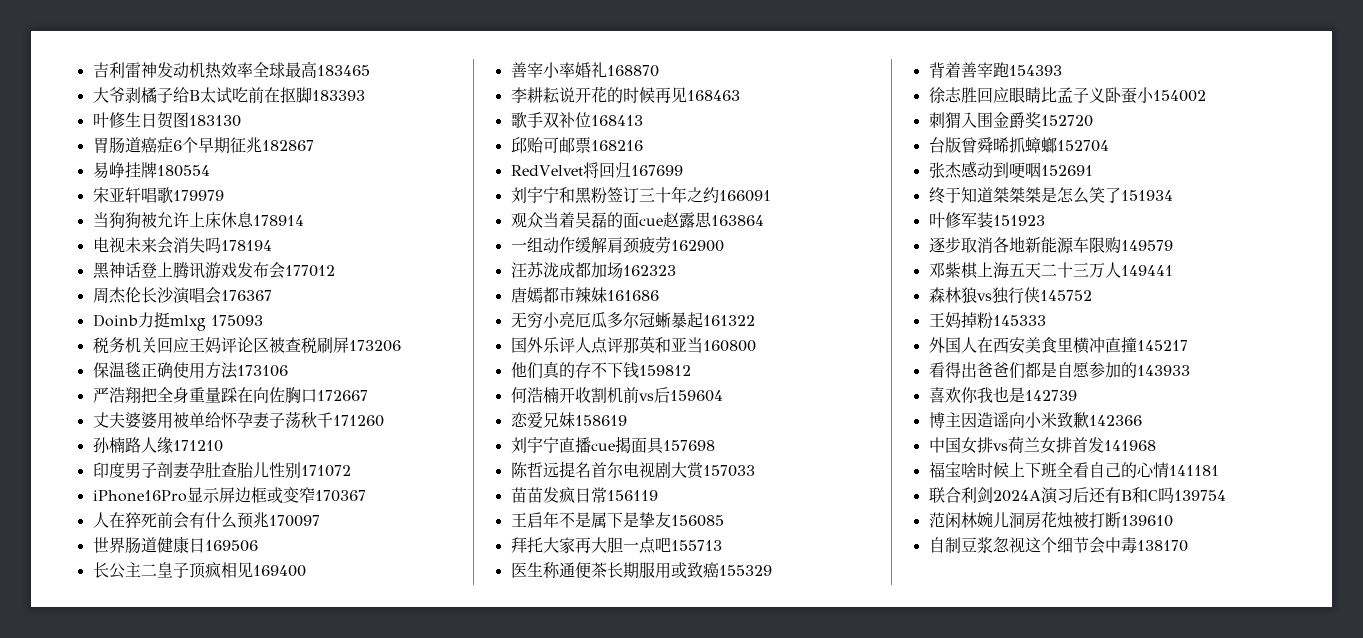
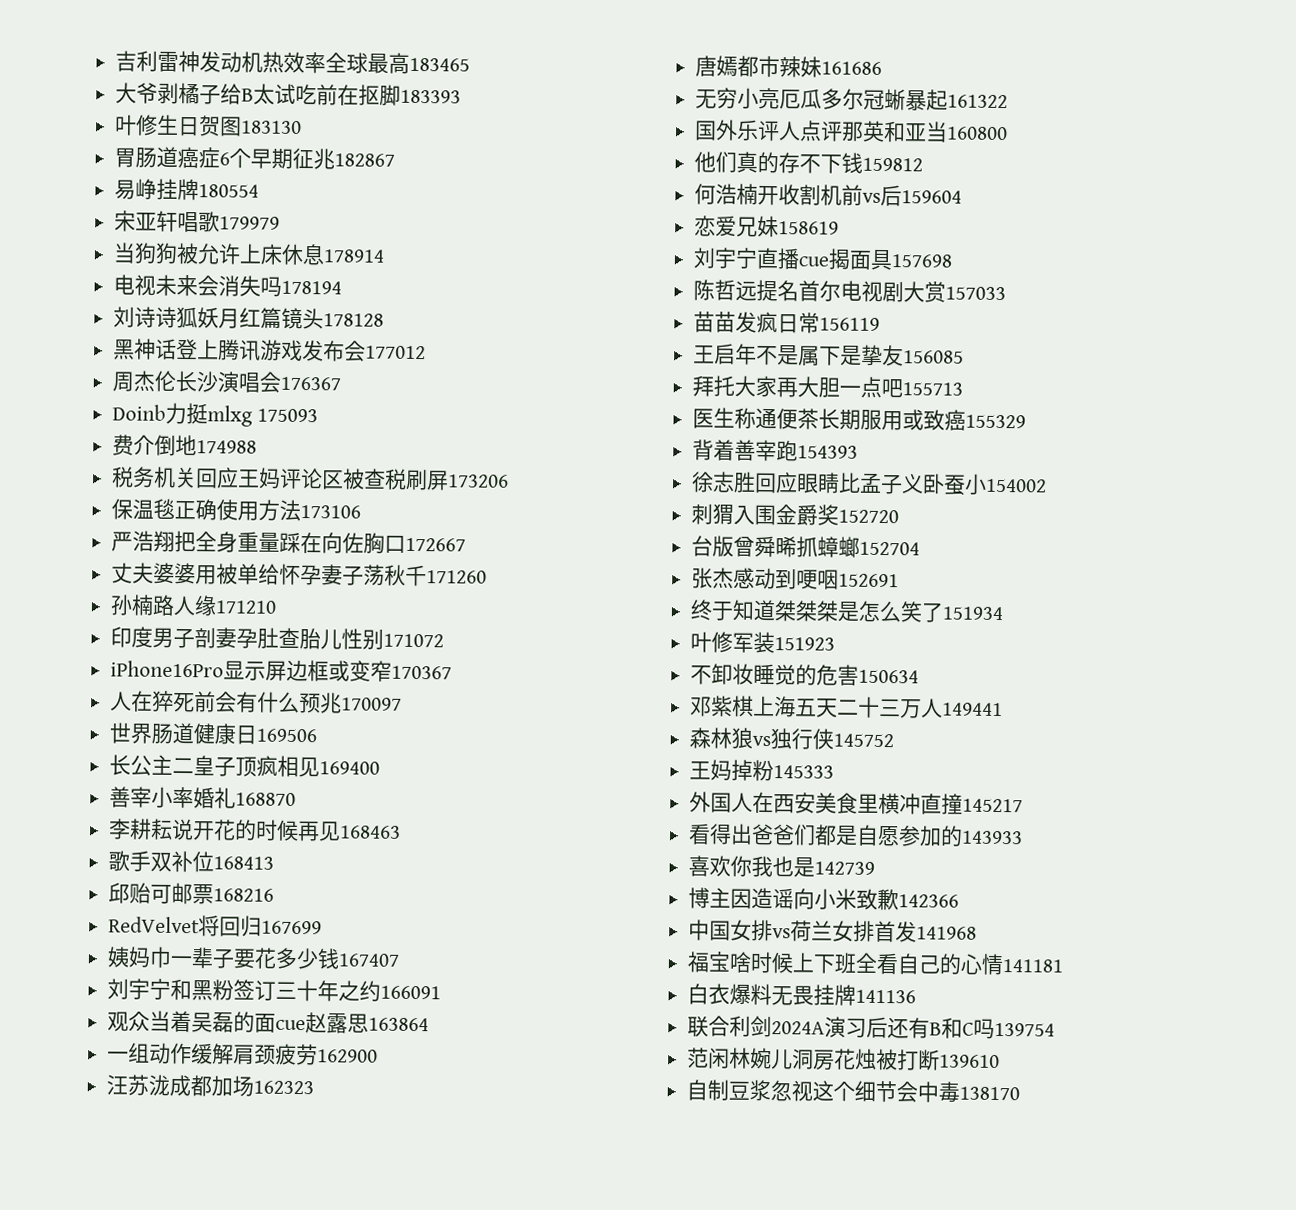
+ 刘诗诗狐妖月红篇镜头178128
+ 费介倒地174988
+ 姨妈巾一辈子要花多少钱167407
- 逐步取消各地新能源车限购149579
+ 不卸妆睡觉的危害150634
+ 白衣爆料无畏挂牌141136

